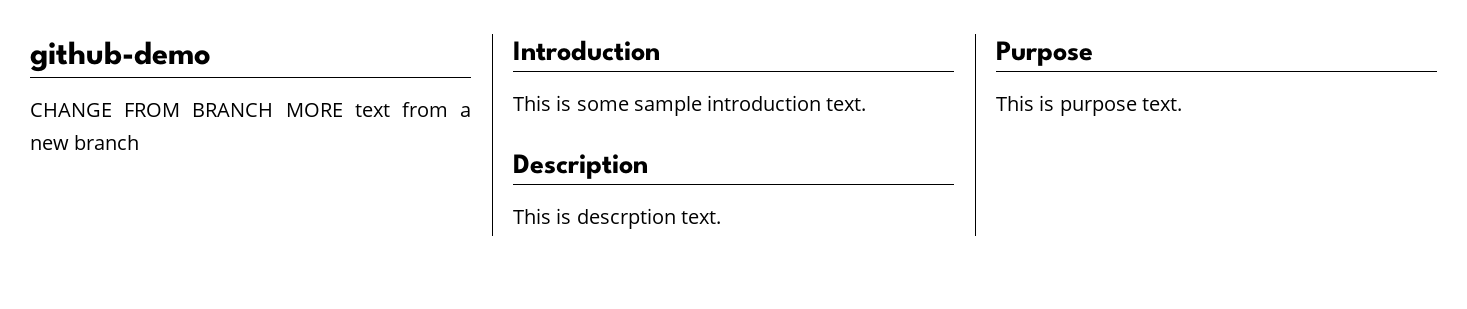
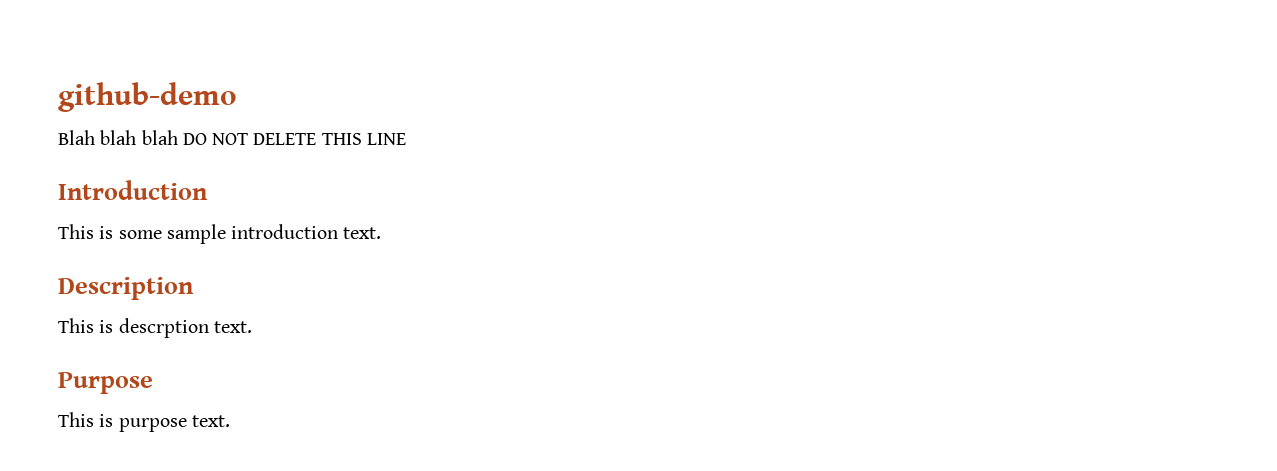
- CHANGE FROM BRANCH MORE text from a new branch
+ Blah blah blah DO NOT DELETE THIS LINE

